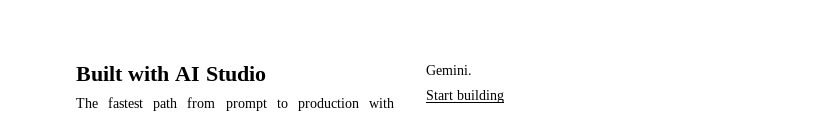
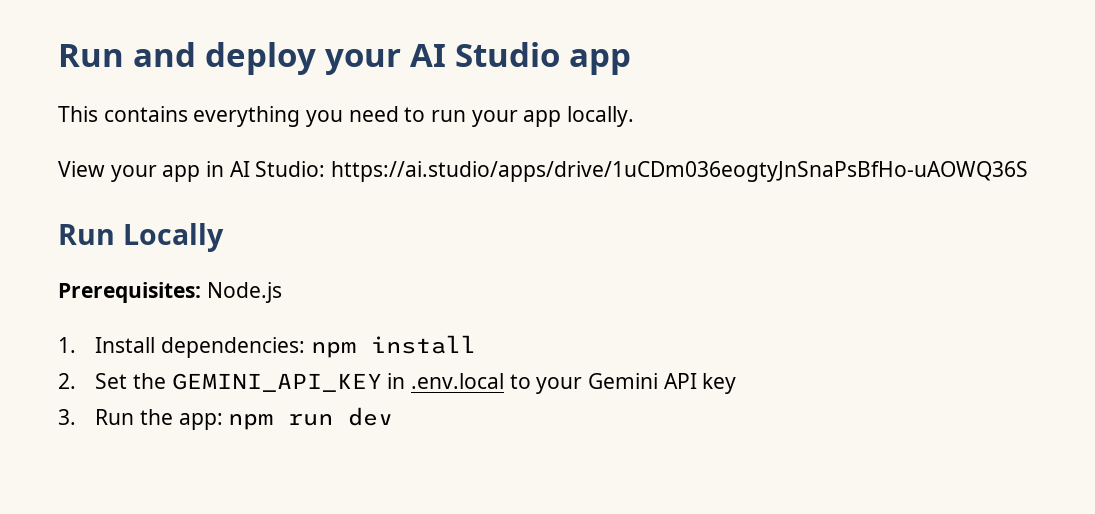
- Built with AI Studio
- The fastest path from prompt to production with Gemini.
- Start building
+ Run and deploy your AI Studio app
+ This contains everything you need to run your app locally.
+ View your app in AI Studio: https://ai.studio/apps/drive/1uCDm036eogtyJnSnaPsBfHo-uAOWQ36S
+ Run Locally
+ Prerequisites: Node.js
+ 1. Install dependencies: npm install
+ 2. Set the GEMINI_API_KEY in .env.local to your Gemini API key
+ 3. Run the app: npm run dev

